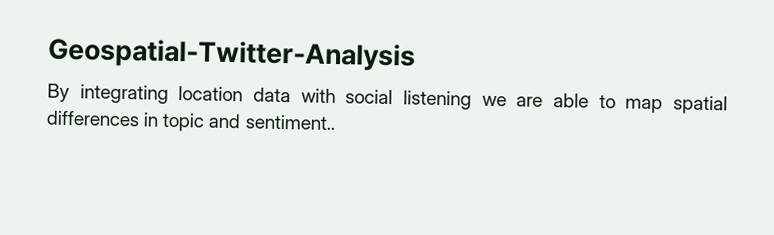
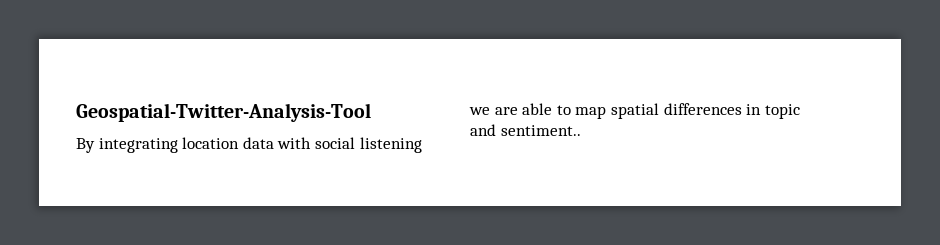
- Geospatial-Twitter-Analysis
+ Geospatial-Twitter-Analysis-Tool

